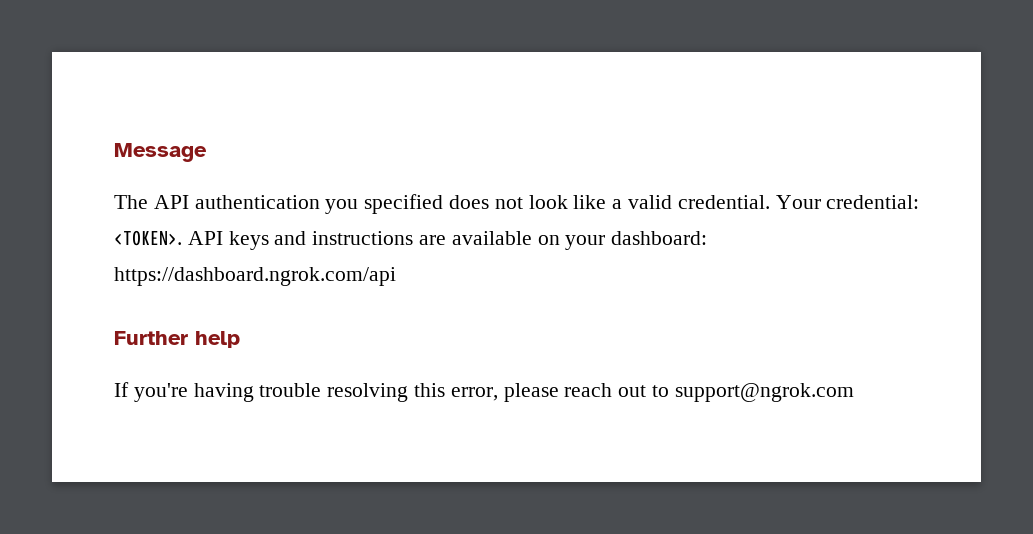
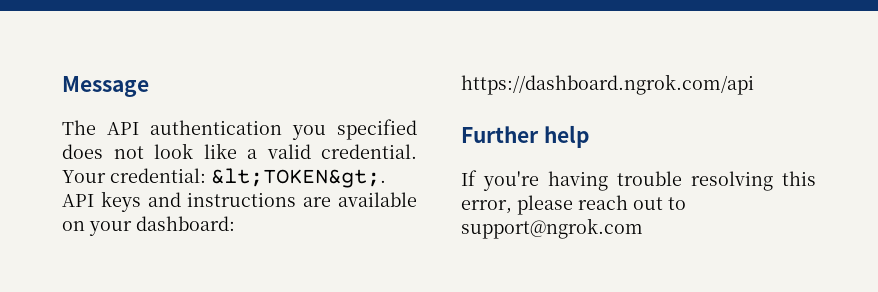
- Your credential: <TOKEN>.
+ Your credential: &lt;TOKEN&gt;.

